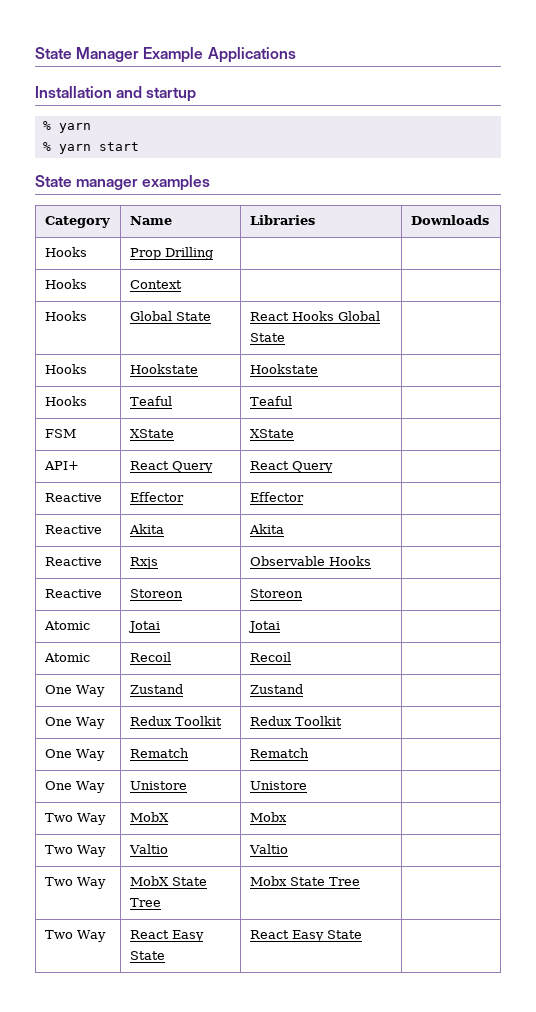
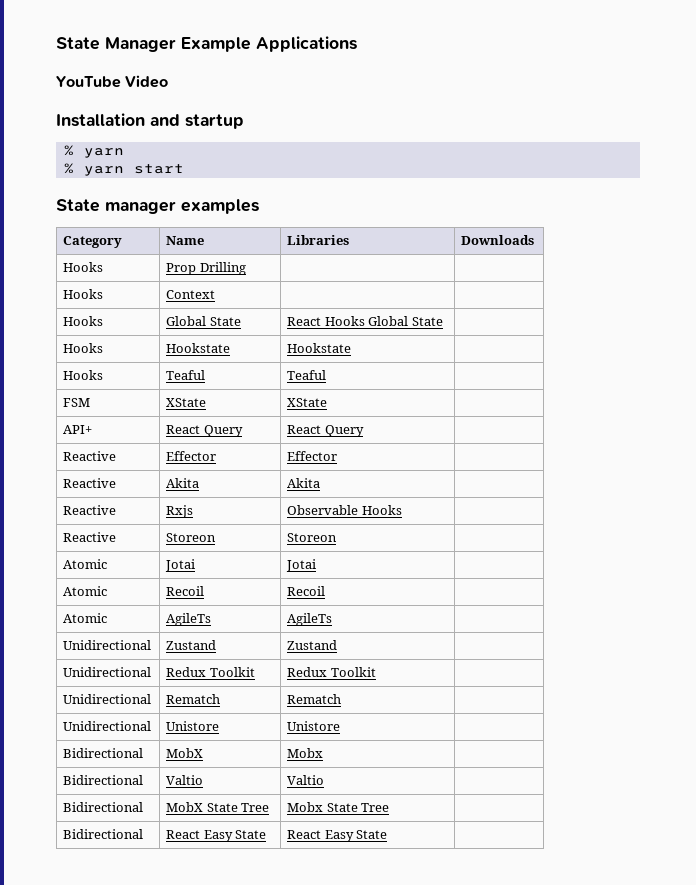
+ YouTube Video
- One Way | Zustand | Zustand |
+ Atomic | AgileTs | AgileTs |
+ Unidirectional | Zustand | Zustand |
- One Way | Redux Toolkit | Redux Toolkit |
+ Unidirectional | Redux Toolkit | Redux Toolkit |
- One Way | Rematch | Rematch |
+ Unidirectional | Rematch | Rematch |
- One Way | Unistore | Unistore |
+ Unidirectional | Unistore | Unistore |
- Two Way | MobX | Mobx |
+ Bidirectional | MobX | Mobx |
- Two Way | Valtio | Valtio |
+ Bidirectional | Valtio | Valtio |
- Two Way | MobX State Tree | Mobx State Tree |
+ Bidirectional | MobX State Tree | Mobx State Tree |
- Two Way | React Easy State | React Easy State |
+ Bidirectional | React Easy State | React Easy State |

